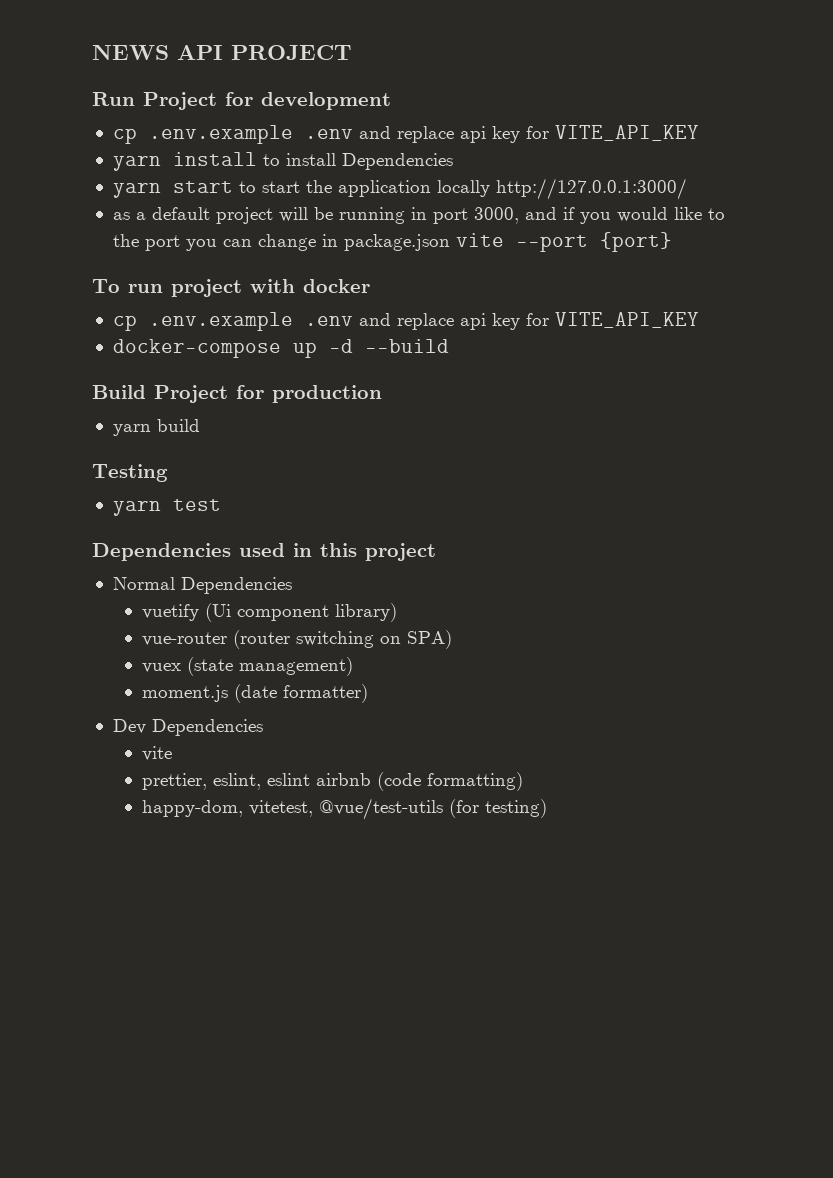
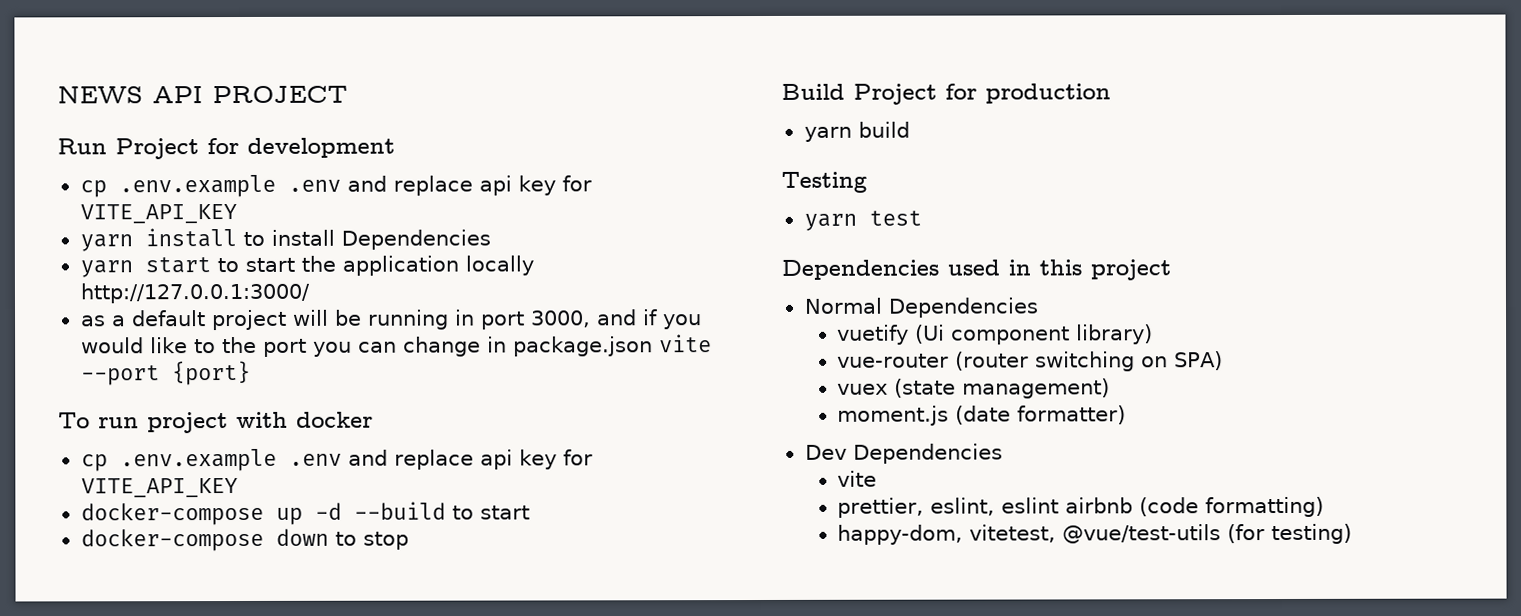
- docker-compose up -d --build
+ docker-compose up -d --build to start
+ docker-compose down to stop

